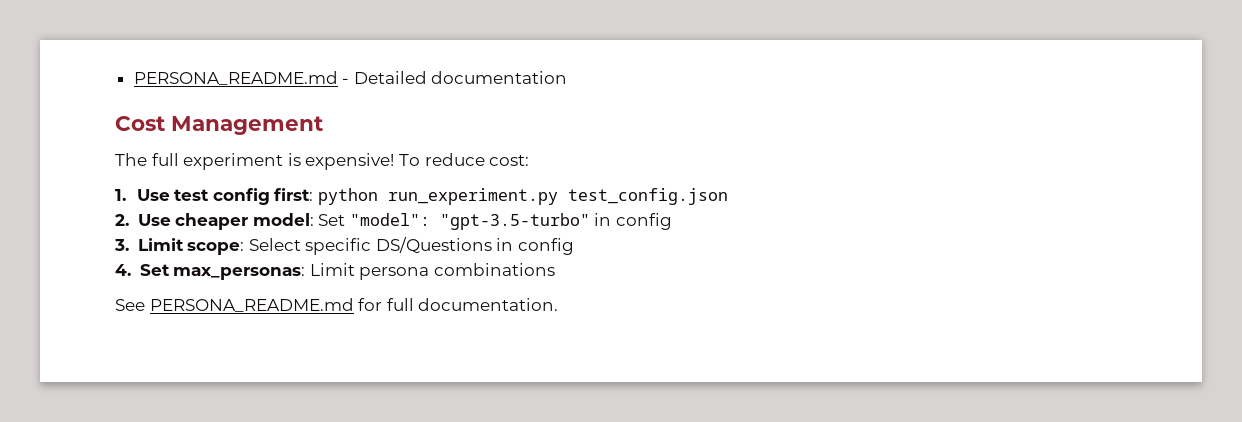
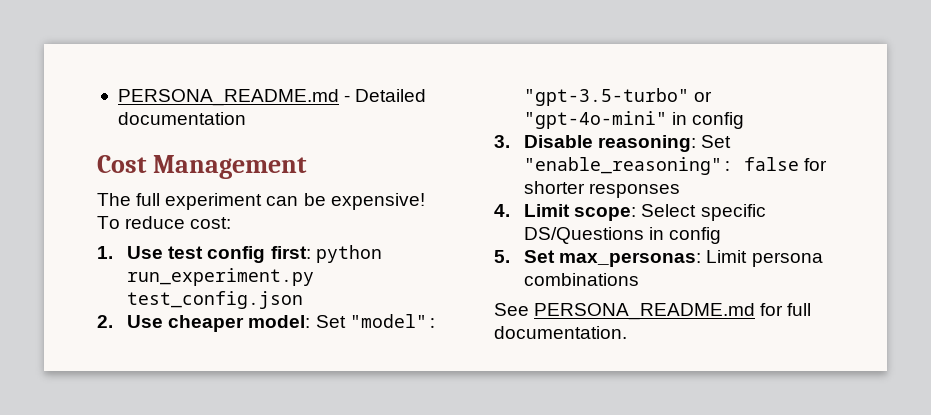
- The full experiment is expensive!
+ The full experiment can be expensive!
- 2. Use cheaper model: Set "model": "gpt-3.5-turbo" in config
+ 2. Use cheaper model: Set "model": "gpt-3.5-turbo" or "gpt-4o-mini" in config
- 3. Limit scope: Select specific DS/Questions in config
+ 3. Disable reasoning: Set "enable_reasoning": false for shorter responses
+ 4. Limit scope: Select specific DS/Questions in config
- 4. Set max_personas: Limit persona combinations
+ 5. Set max_personas: Limit persona combinations

